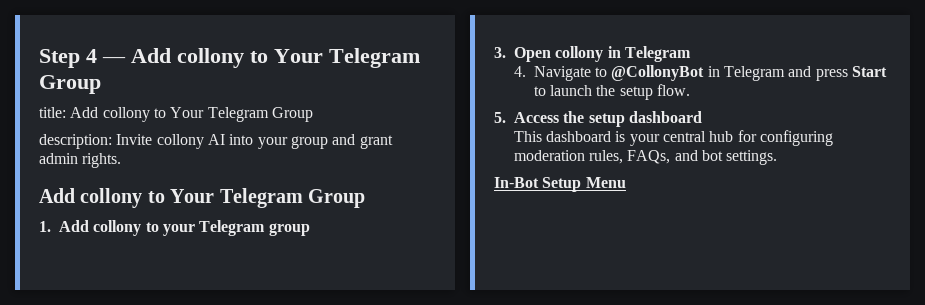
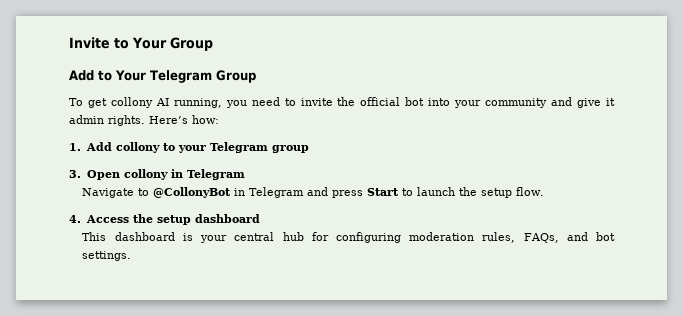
- Step 4 — Add collony to Your Telegram Group
- title: Add collony to Your Telegram Group
- description: Invite collony AI into your group and grant admin rights.
- Add collony to Your Telegram Group
+ Invite to Your Group
+ Add to Your Telegram Group
+ To get collony AI running, you need to invite the official bot into your community and give it admin rights. Here’s how:
- 4. Navigate to @CollonyBot in Telegram and press Start to launch the setup flow.
+ Navigate to @CollonyBot in Telegram and press Start to launch the setup flow.
- 5. Access the setup dashboard
+ 4. Access the setup dashboard
- In-Bot Setup Menu

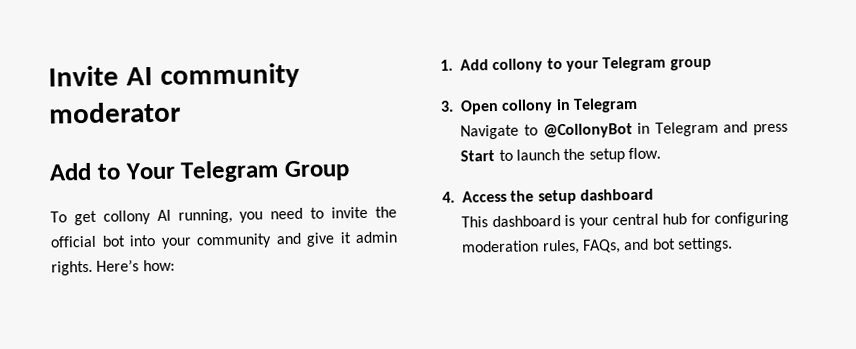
- Invite to Your Group
+ Invite AI community moderator

